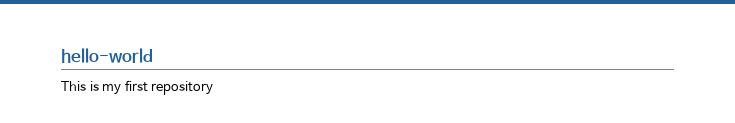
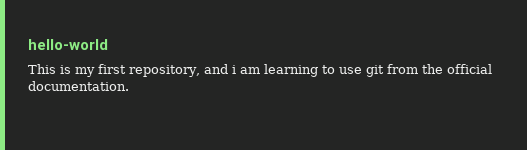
- This is my first repository
+ This is my first repository, and i am learning to use git from the official documentation.

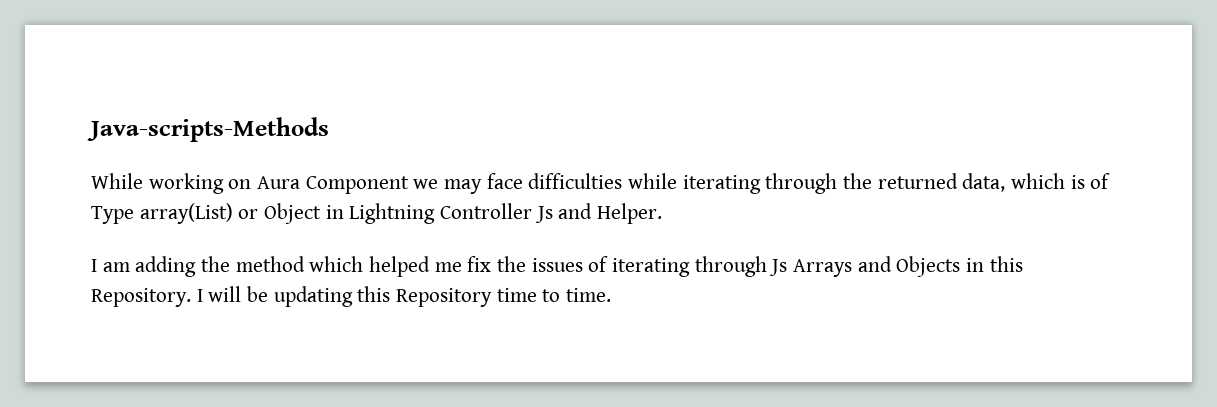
- hello-world
- This is my first repository, and i am learning to use git from the official documentation.
+ Java-scripts-Methods
+ While working on Aura Component we may face difficulties while iterating through the returned data, which is of Type array(List) or Object in Lightning Controller Js and Helper.
+ I am adding the method which helped me fix the issues of iterating through Js Arrays and Objects in this Repository. I will be updating this Repository time to time.

